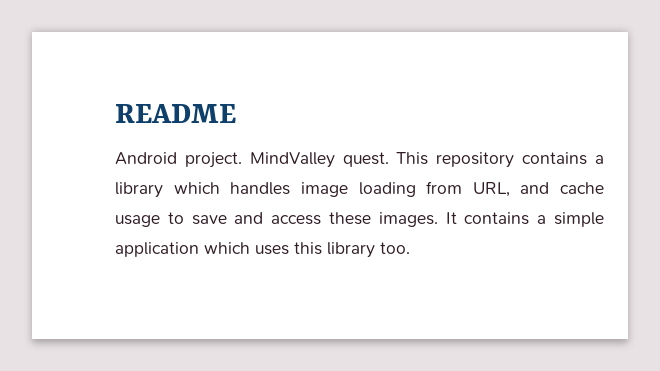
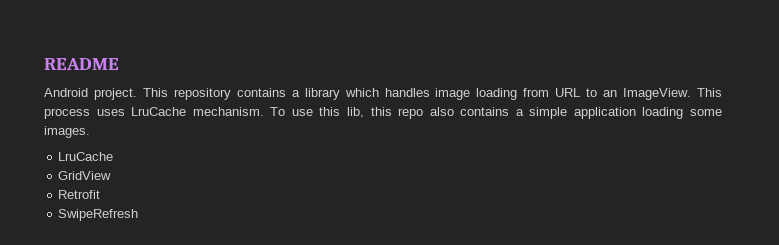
- MindValley quest.
- This repository contains a library which handles image loading from URL, and cache usage to save and access these images. It contains a simple application which uses this library too.
+ This repository contains a library which handles image loading from URL to an ImageView. This process uses LruCache mechanism. To use this lib, this repo also contains a simple application loading some images.
+ LruCache
+ GridView
+ Retrofit
+ SwipeRefresh

